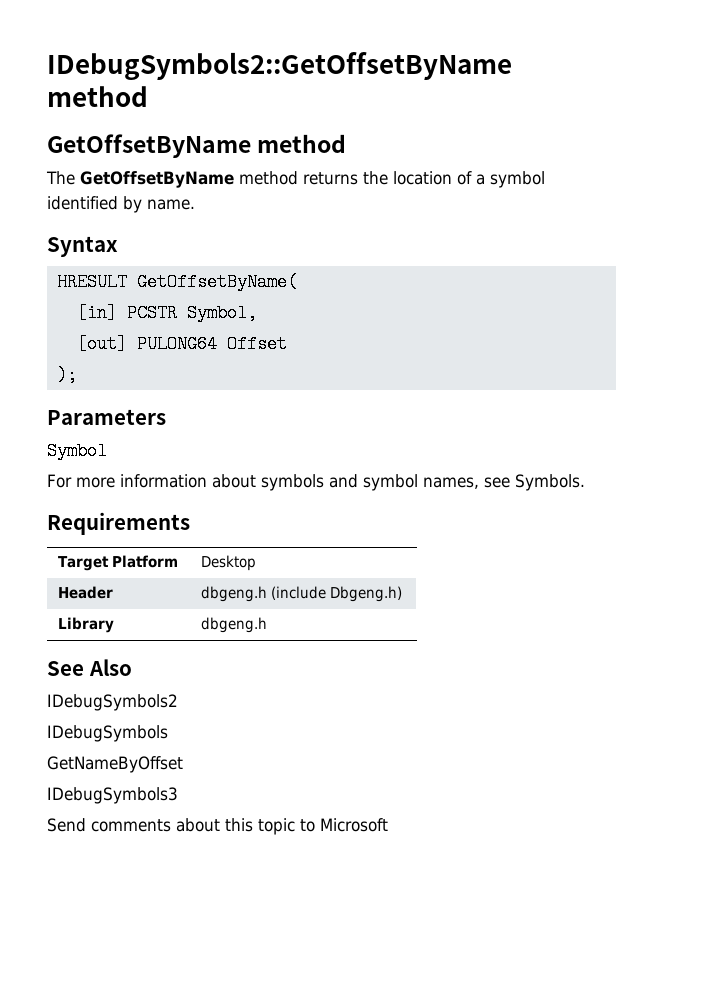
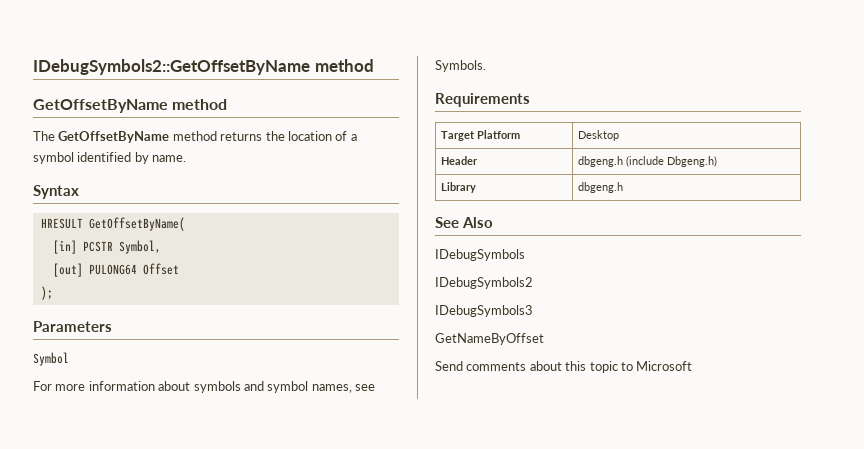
+ IDebugSymbols
- IDebugSymbols
+ IDebugSymbols3
- IDebugSymbols3

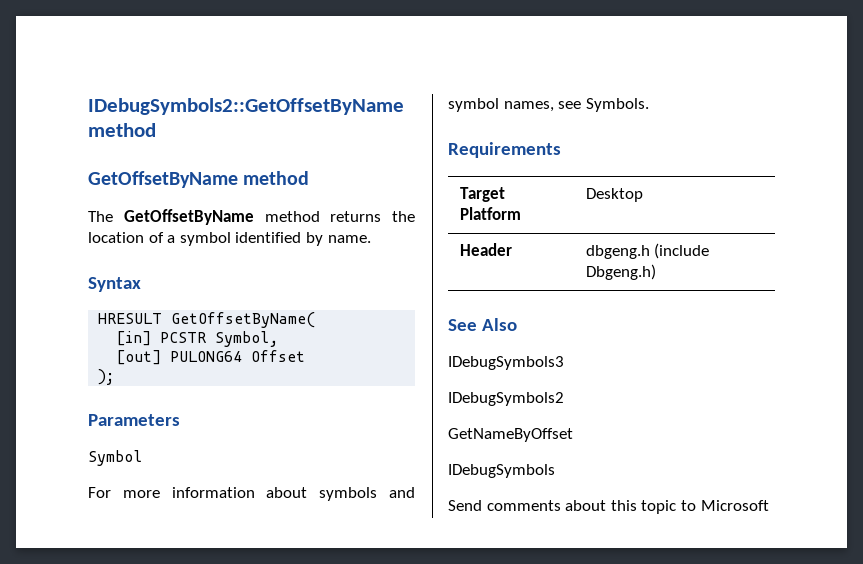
- Library | dbgeng.h
- IDebugSymbols
+ IDebugSymbols3
- IDebugSymbols3
  GetNameByOffset
+ IDebugSymbols

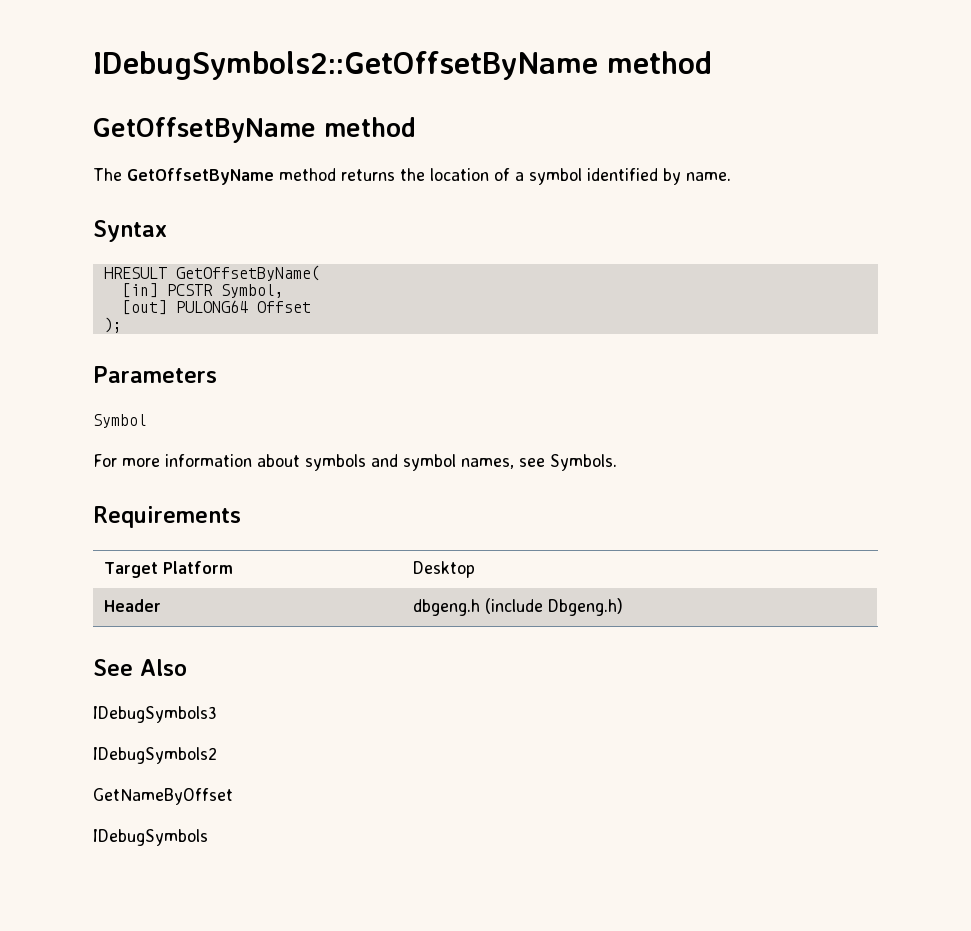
- Send comments about this topic to Microsoft

